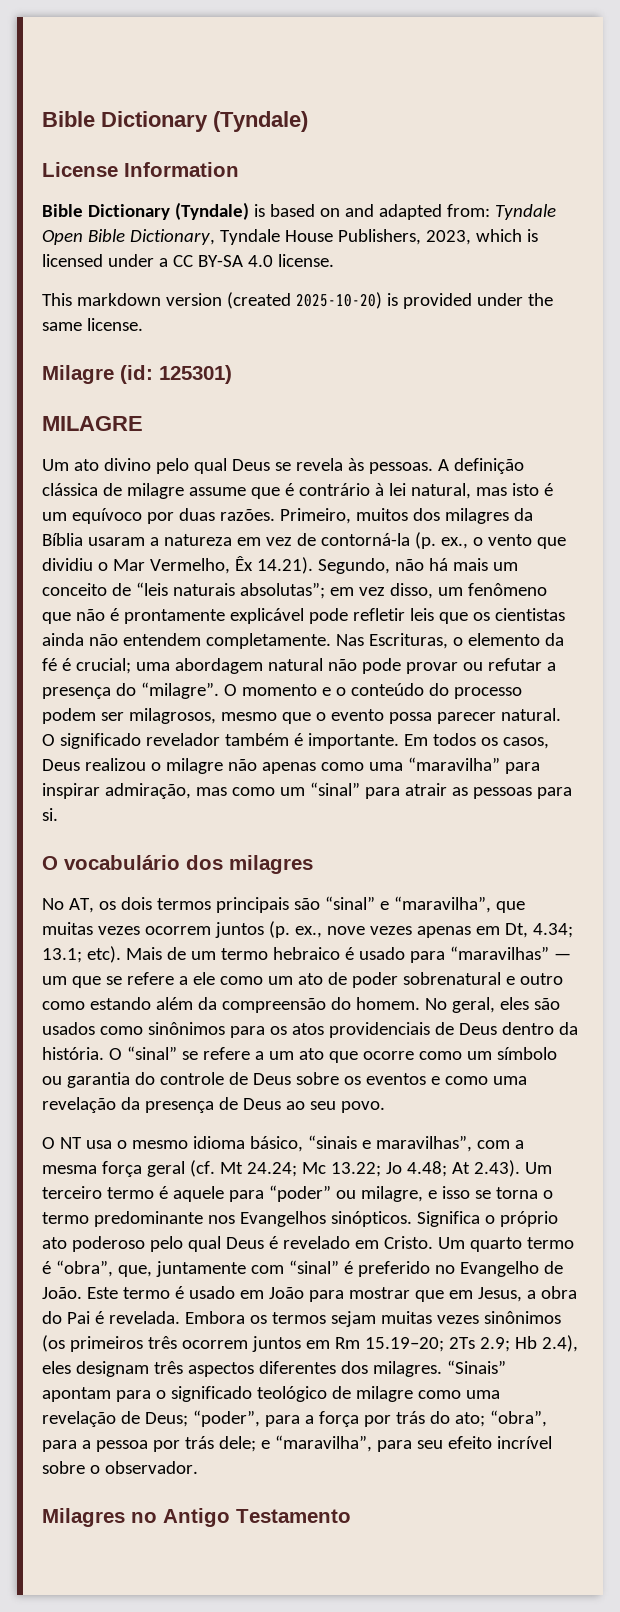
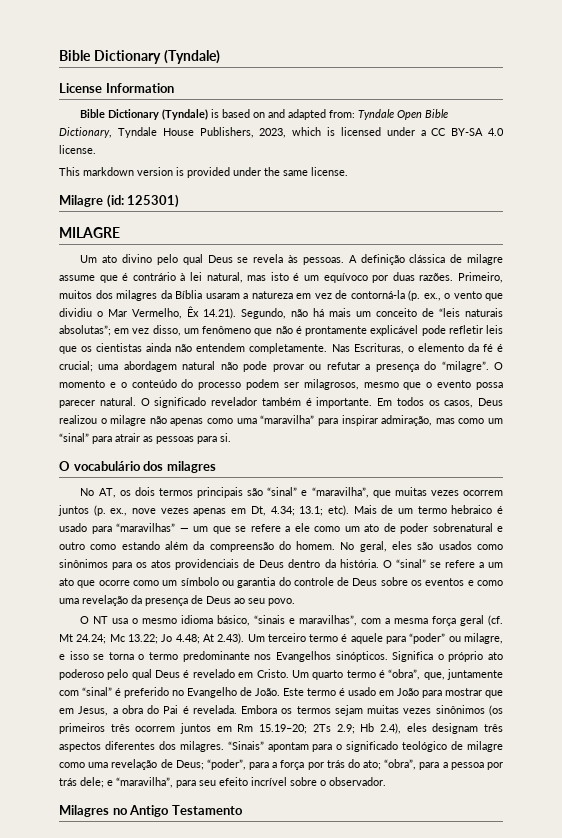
- This markdown version (created 2025-10-20) is provided under the same license.
+ This markdown version is provided under the same license.

